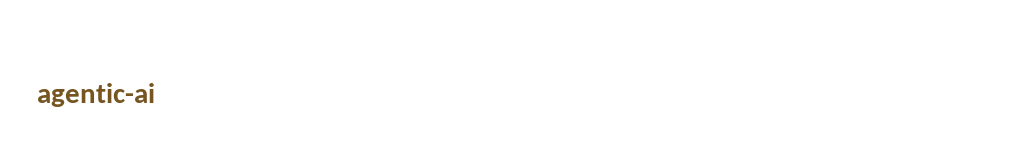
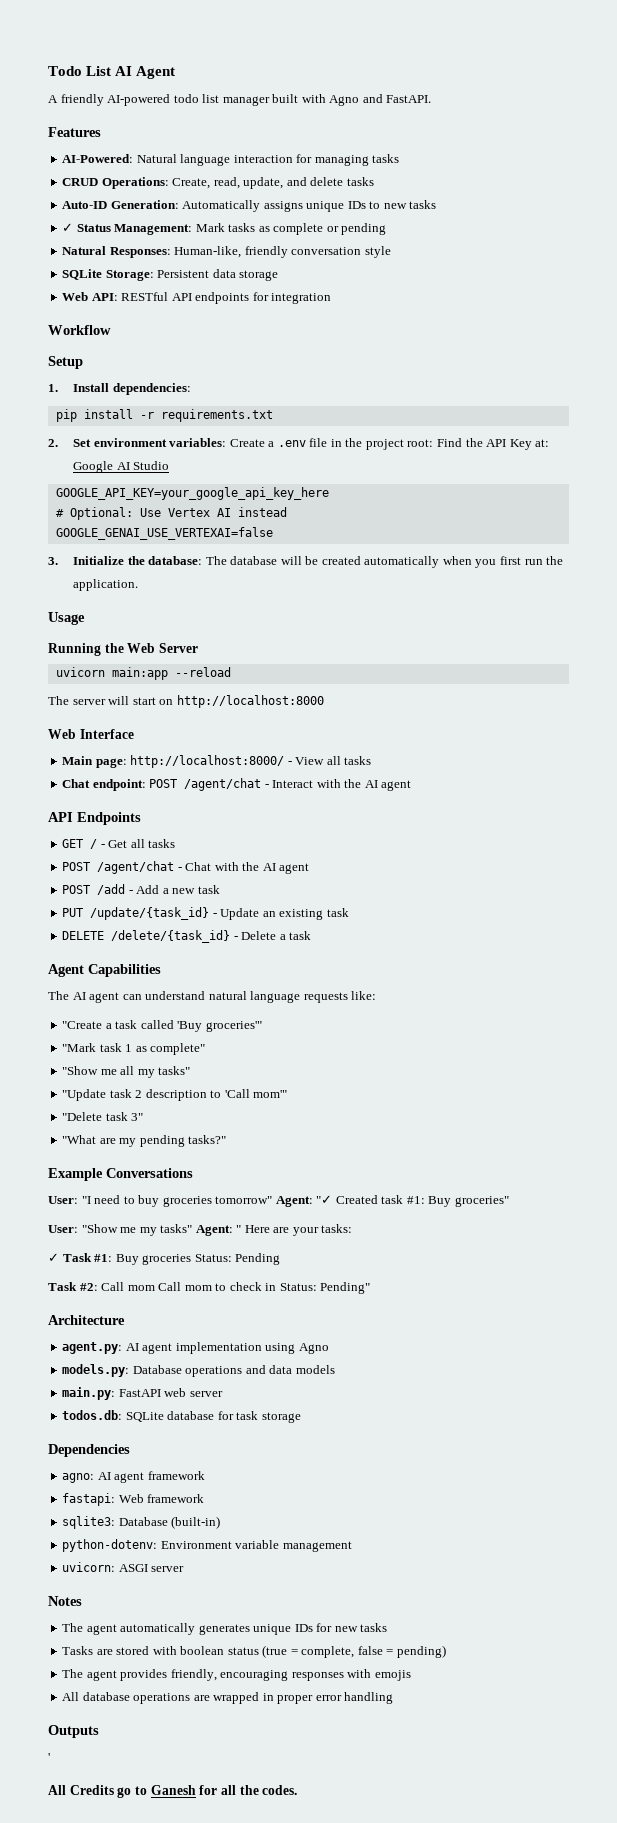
- agentic-ai
+ Todo List AI Agent
+ A friendly AI-powered todo list manager built with Agno and FastAPI.
+ Features
+ AI-Powered: Natural language interaction for managing tasks
+ CRUD Operations: Create, read, update, and delete tasks
+ Auto-ID Generation: Automatically assigns unique IDs to new tasks
+ ✓ Status Management: Mark tasks as complete or pending
+ Natural Responses: Human-like, friendly conversation style
+ SQLite Storage: Persistent data storage
+ Web API: RESTful API endpoints for integration
+ Workflow
+ Setup
+ 1. Install dependencies:
+ pip install -r requirements.txt
+ 2. Set environment variables: Create a .env file in the project root: Find the API Key at: Google AI Studio
+ GOOGLE_API_KEY=your_google_api_key_here
+ # Optional: Use Vertex AI instead
+ GOOGLE_GENAI_USE_VERTEXAI=false
+ 3. Initialize the database: The database will be created automatically when you first run the application.
+ Usage
+ Running the Web Server
+ uvicorn main:app --reload
+ The server will start on http://localhost:8000
+ Web Interface
+ Main page: http://localhost:8000/ - View all tasks
+ Chat endpoint: POST /agent/chat - Interact with the AI agent
+ API Endpoints
+ GET / - Get all tasks
+ POST /agent/chat - Chat with the AI agent
+ POST /add - Add a new task
+ PUT /update/{task_id} - Update an existing task
+ DELETE /delete/{task_id} - Delete a task
+ Agent Capabilities
+ The AI agent can understand natural language requests like:
+ "Create a task called 'Buy groceries'"
+ "Mark task 1 as complete"
+ "Show me all my tasks"
+ "Update task 2 description to 'Call mom'"
+ "Delete task 3"
+ "What are my pending tasks?"
+ Example Conversations
+ User: "I need to buy groceries tomorrow" Agent: "✓ Created task #1: Buy groceries"
+ User: "Show me my tasks" Agent: " Here are your tasks:
+ ✓ Task #1: Buy groceries Status: Pending
+ Task #2: Call mom Call mom to check in Status: Pending"
+ Architecture
+ agent.py: AI agent implementation using Agno
+ models.py: Database operations and data models
+ main.py: FastAPI web server
+ todos.db: SQLite database for task storage
+ Dependencies
+ agno: AI agent framework
+ fastapi: Web framework
+ sqlite3: Database (built-in)
+ python-dotenv: Environment variable management
+ uvicorn: ASGI server
+ Notes
+ The agent automatically generates unique IDs for new tasks
+ Tasks are stored with boolean status (true = complete, false = pending)
+ The agent provides friendly, encouraging responses with emojis
+ All database operations are wrapped in proper error handling
+ Outputs
+ '
+ All Credits go to Ganesh for all the codes.

